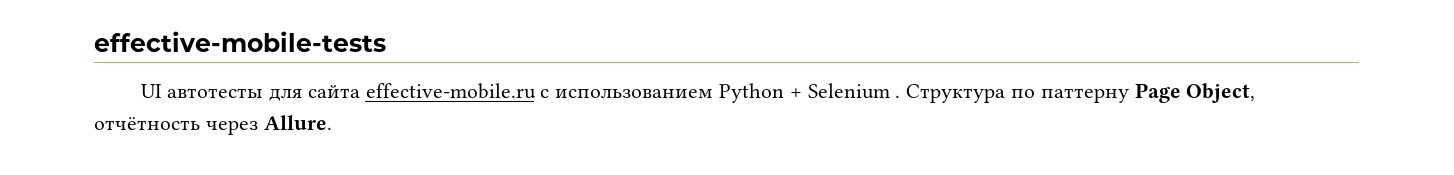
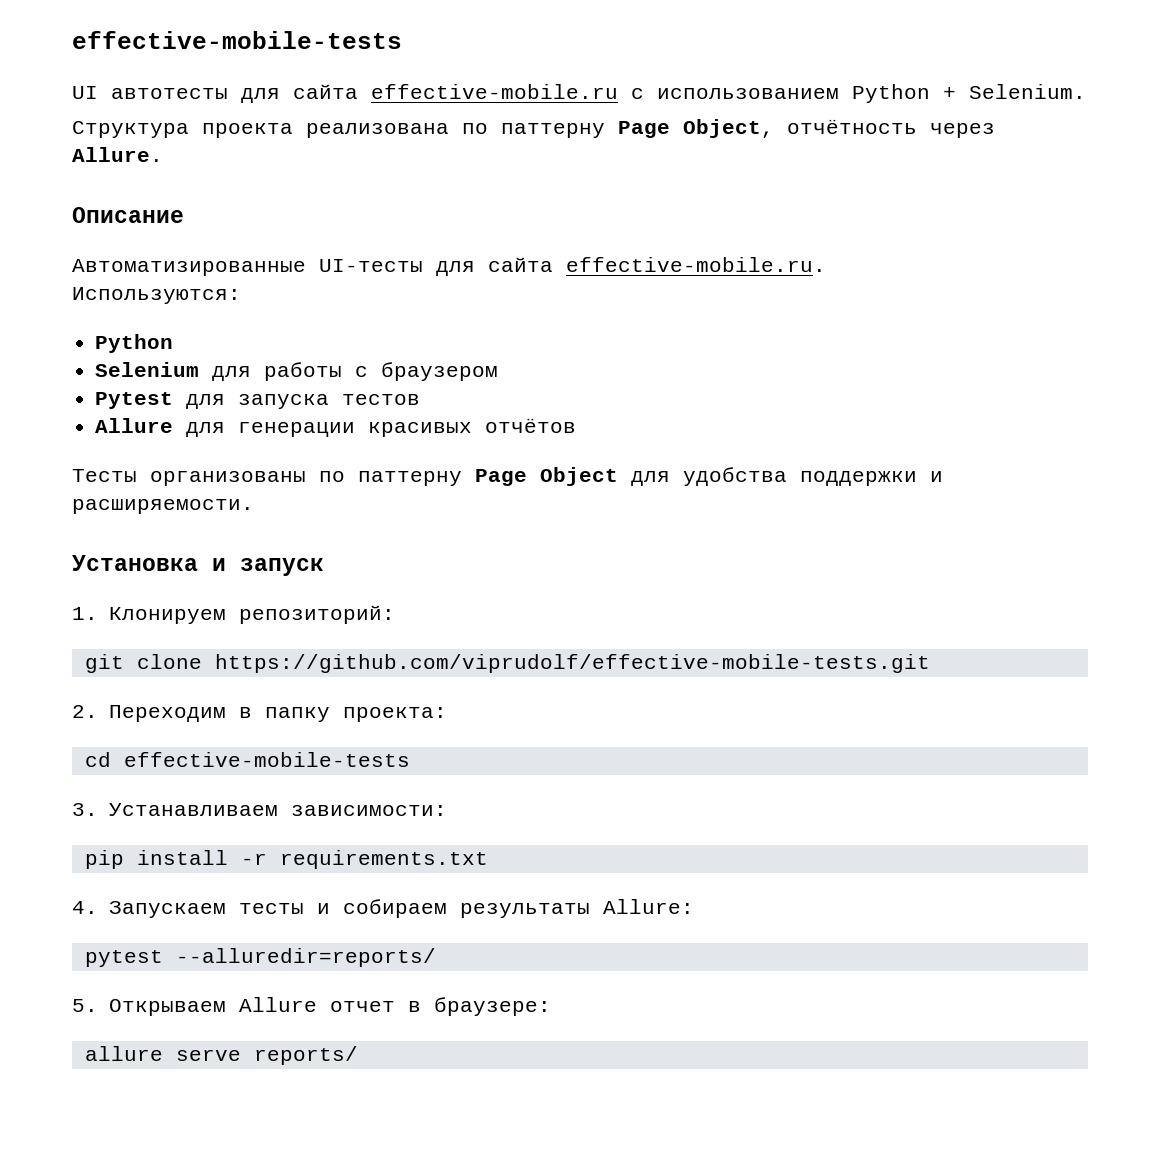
- UI автотесты для сайта effective-mobile.ru с использованием Python + Selenium . Структура по паттерну Page Object, отчётность через Allure.
+ UI автотесты для сайта effective-mobile.ru с использованием Python + Selenium.
+ Структура проекта реализована по паттерну Page Object, отчётность через Allure.
+ Описание
+ Автоматизированные UI-тесты для сайта effective-mobile.ru.
+ Используются:
+ Python
+ Selenium для работы с браузером
+ Pytest для запуска тестов
+ Allure для генерации красивых отчётов
+ Тесты организованы по паттерну Page Object для удобства поддержки и расширяемости.
+ Установка и запуск
+ 1. Клонируем репозиторий:
+ git clone https://github.com/viprudolf/effective-mobile-tests.git
+ 2. Переходим в папку проекта:
+ cd effective-mobile-tests
+ 3. Устанавливаем зависимости:
+ pip install -r requirements.txt
+ 4. Запускаем тесты и собираем результаты Allure:
+ pytest --alluredir=reports/
+ 5. Открываем Allure отчет в браузере:
+ allure serve reports/

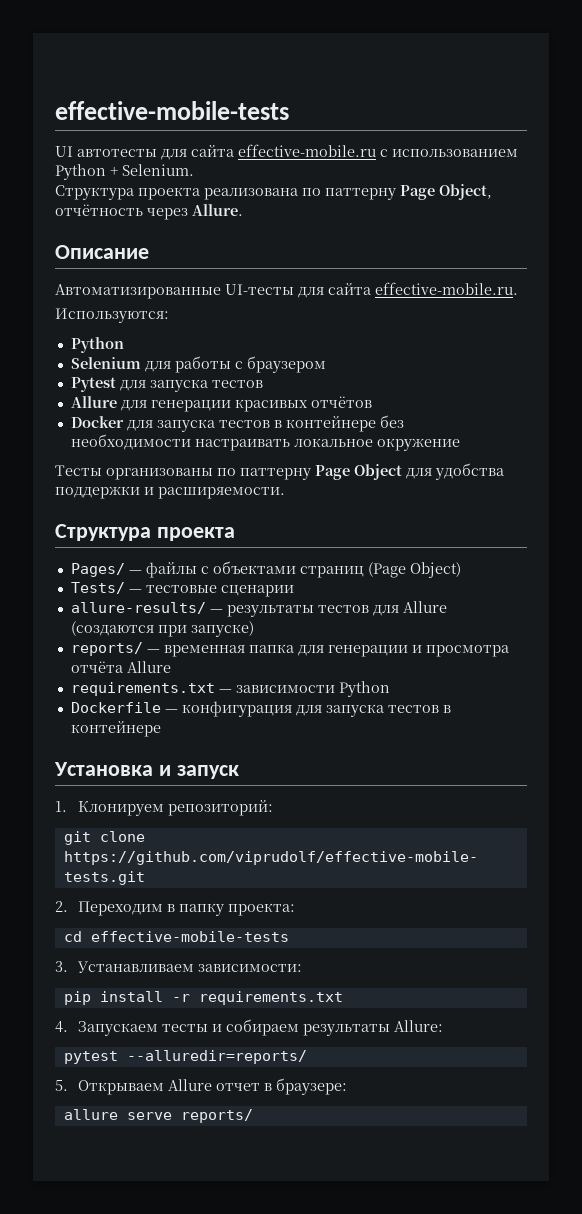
+ Docker для запуска тестов в контейнере без необходимости настраивать локальное окружение
  Тесты организованы по паттерну Page Object для удобства поддержки и расширяемости.
+ Структура проекта
+ Pages/ — файлы с объектами страниц (Page Object)
+ Tests/ — тестовые сценарии
+ allure-results/ — результаты тестов для Allure (создаются при запуске)
+ reports/ — временная папка для генерации и просмотра отчёта Allure
+ requirements.txt — зависимости Python
+ Dockerfile — конфигурация для запуска тестов в контейнере

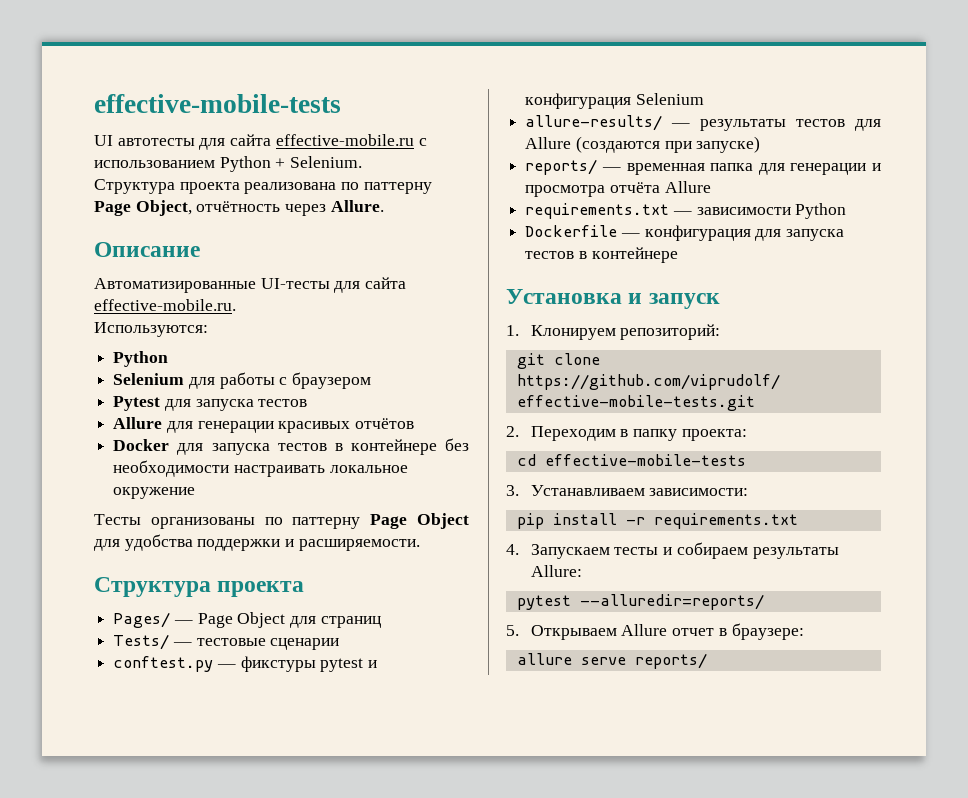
- Pages/ — файлы с объектами страниц (Page Object)
+ Pages/ — Page Object для страниц
+ conftest.py — фикстуры pytest и конфигурация Selenium

